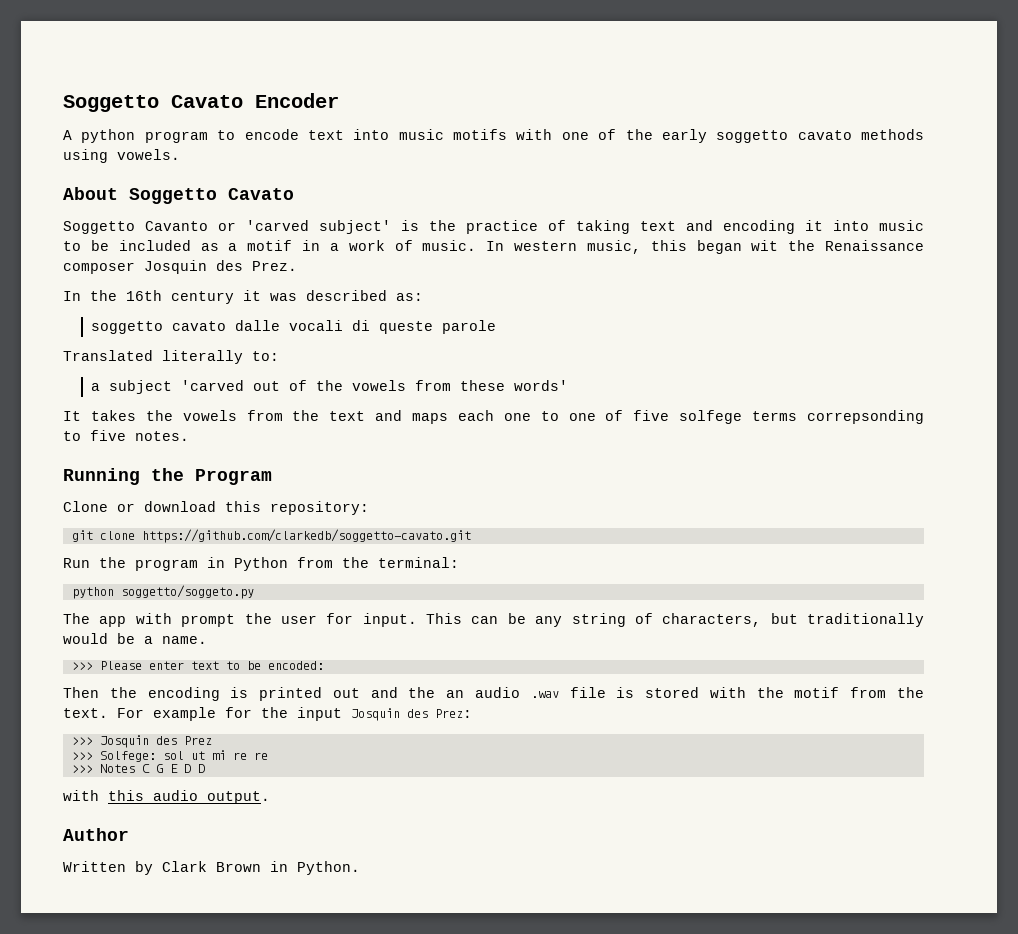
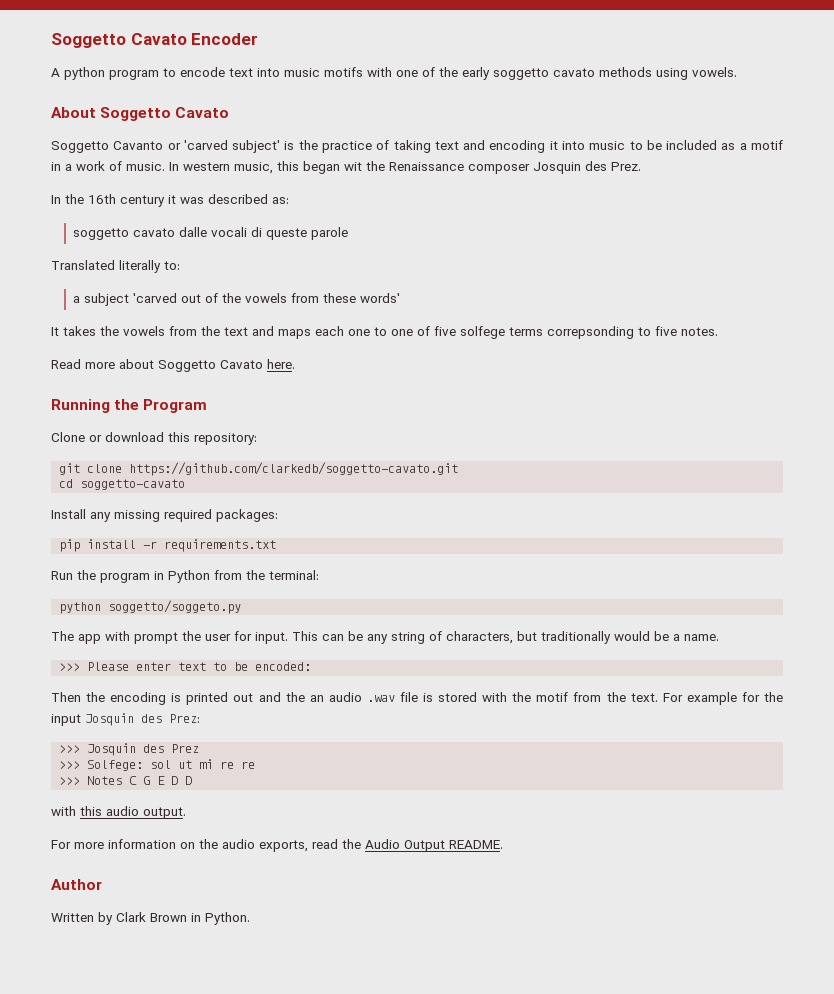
+ Read more about Soggetto Cavato here.
+ cd soggetto-cavato
+ Install any missing required packages:
+ pip install -r requirements.txt
+ For more information on the audio exports, read the Audio Output README.

